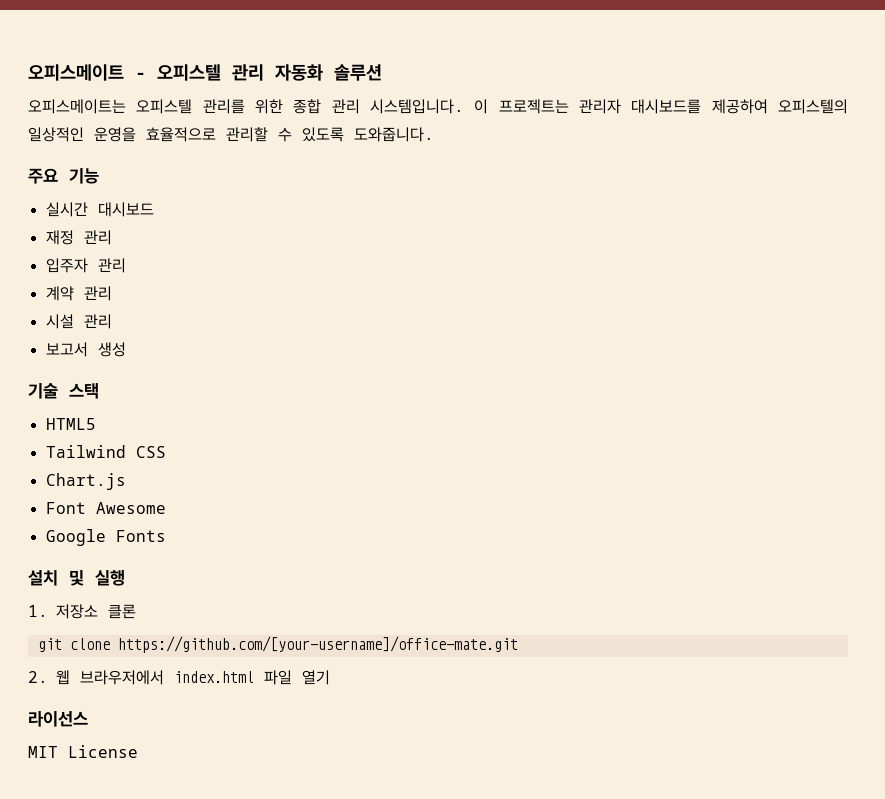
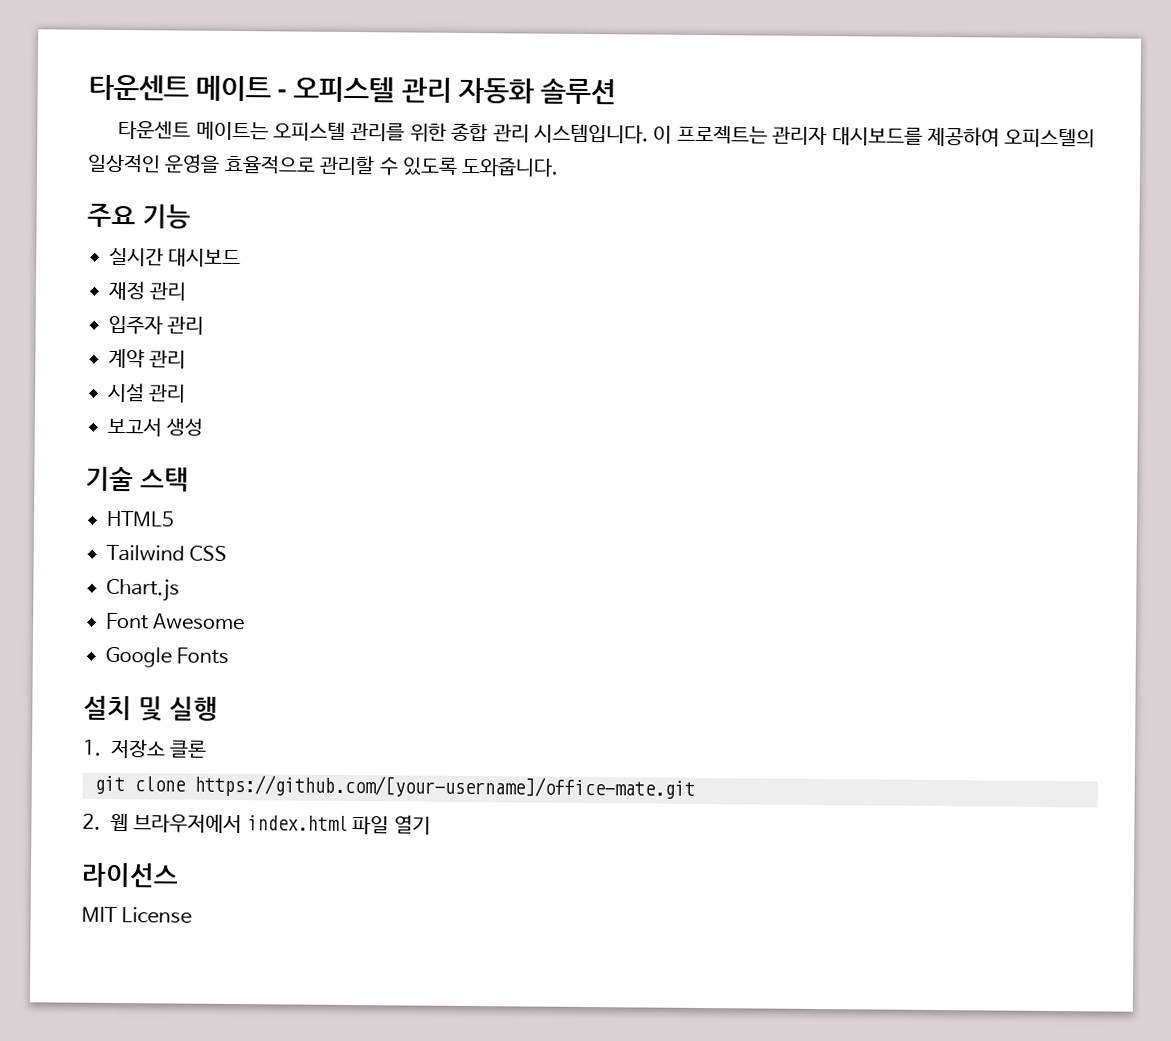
- 오피스메이트 - 오피스텔 관리 자동화 솔루션
+ 타운센트 메이트 - 오피스텔 관리 자동화 솔루션
- 오피스메이트는 오피스텔 관리를 위한 종합 관리 시스템입니다.
+ 타운센트 메이트는 오피스텔 관리를 위한 종합 관리 시스템입니다.

